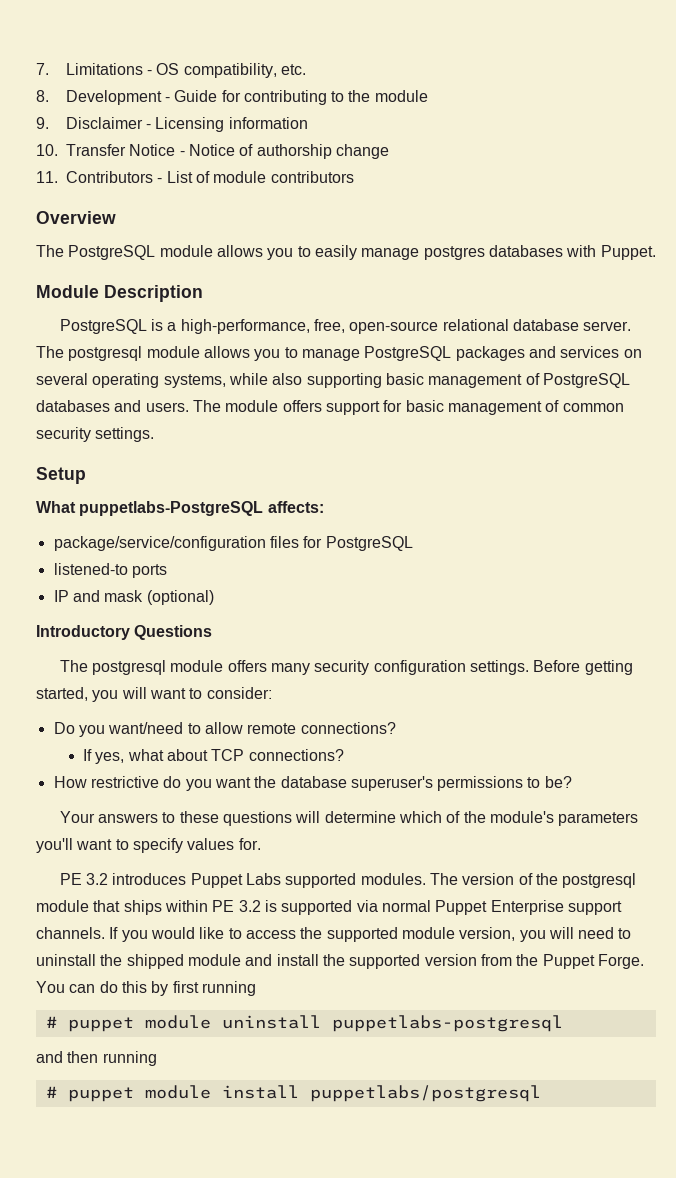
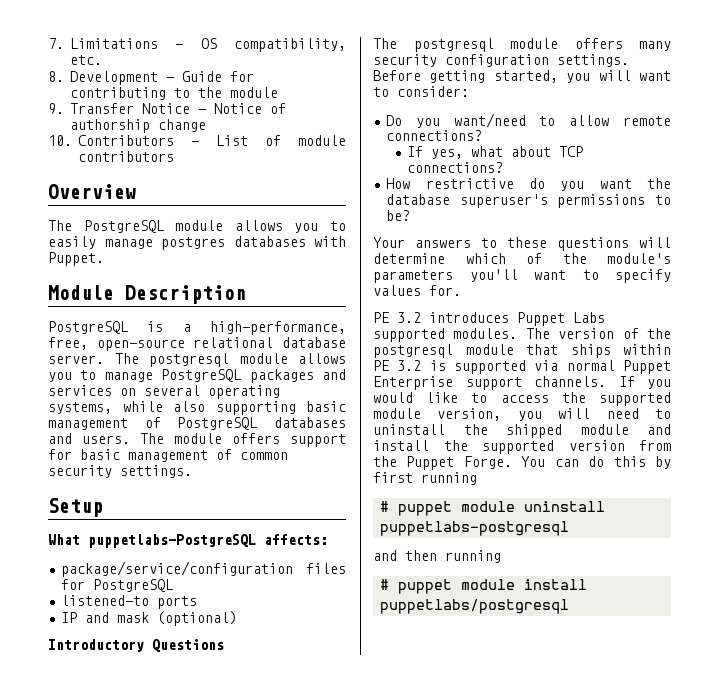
- 9. Disclaimer - Licensing information
- 10. Transfer Notice - Notice of authorship change
+ 9. Transfer Notice - Notice of authorship change
- 11. Contributors - List of module contributors
+ 10. Contributors - List of module contributors

